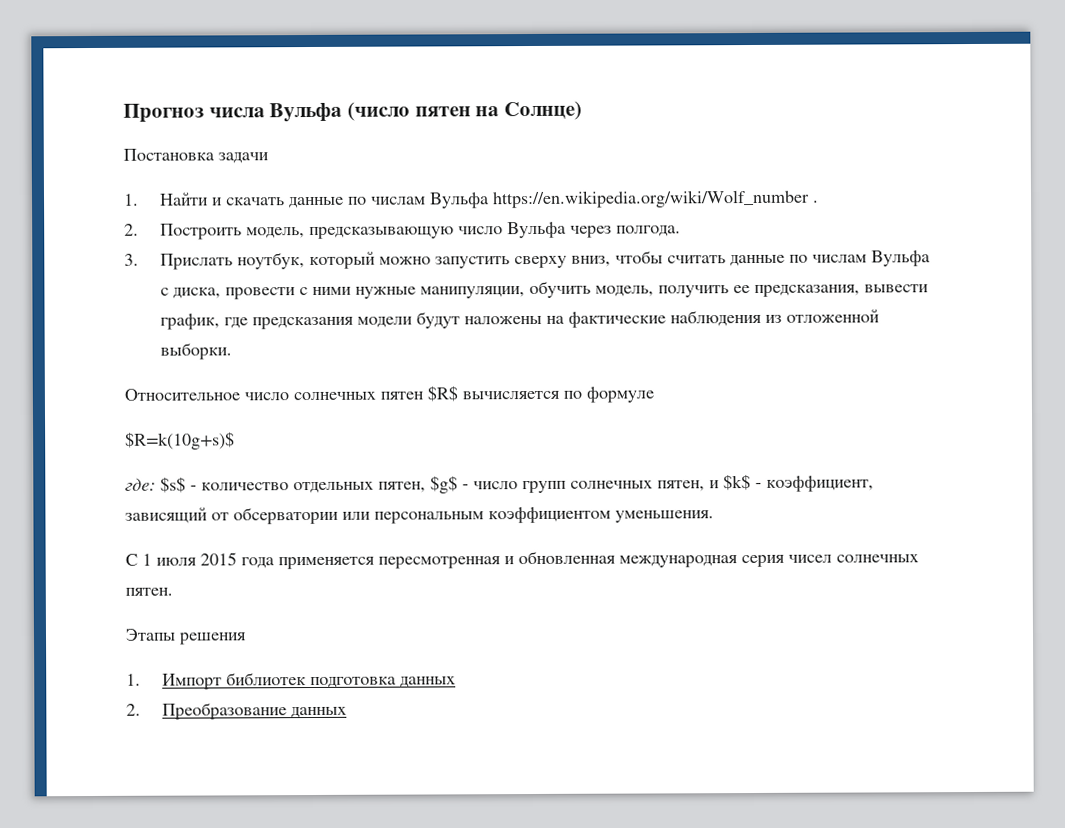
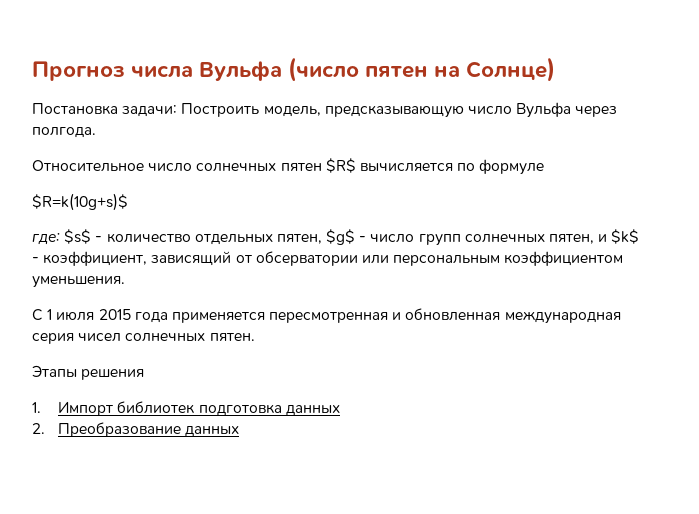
- Постановка задачи
- 1. Найти и скачать данные по числам Вульфа https://en.wikipedia.org/wiki/Wolf_number .
- 2. Построить модель, предсказывающую число Вульфа через полгода.
+ Постановка задачи: Построить модель, предсказывающую число Вульфа через полгода.
- 3. Прислать ноутбук, который можно запустить сверху вниз, чтобы считать данные по числам Вульфа с диска, провести с ними нужные манипуляции, обучить модель, получить ее предсказания, вывести график, где предсказания модели будут наложены на фактические наблюдения из отложенной выборки.

